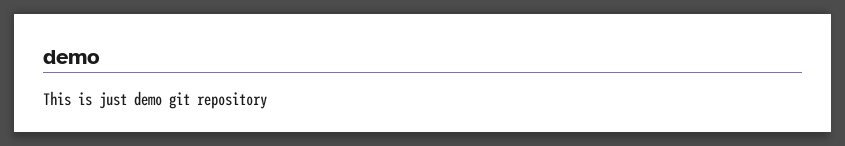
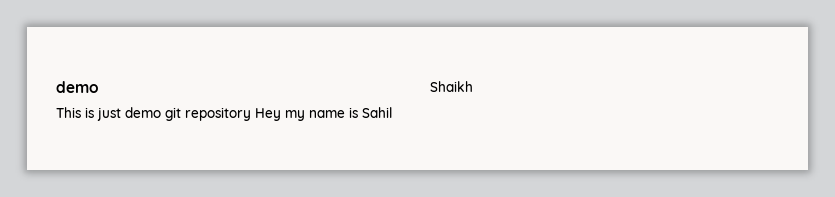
- This is just demo git repository
+ This is just demo git repository Hey my name is Sahil Shaikh

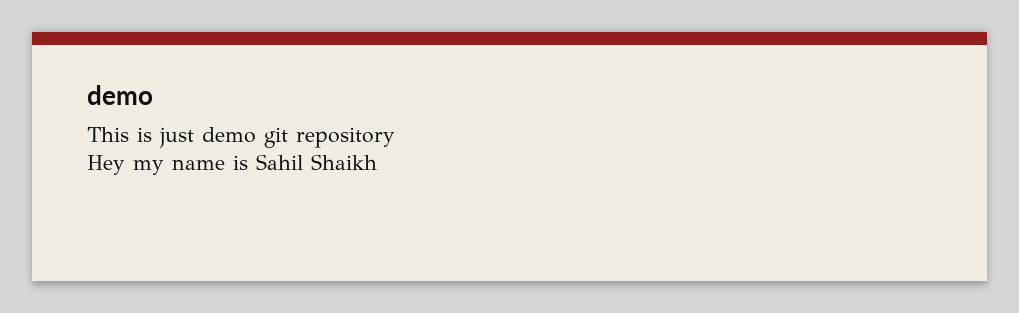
- This is just demo git repository Hey my name is Sahil Shaikh
+ This is just demo git repository
+ Hey my name is Sahil Shaikh

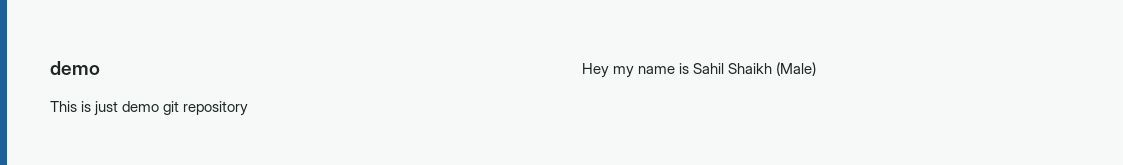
- Hey my name is Sahil Shaikh
+ Hey my name is Sahil Shaikh (Male)

